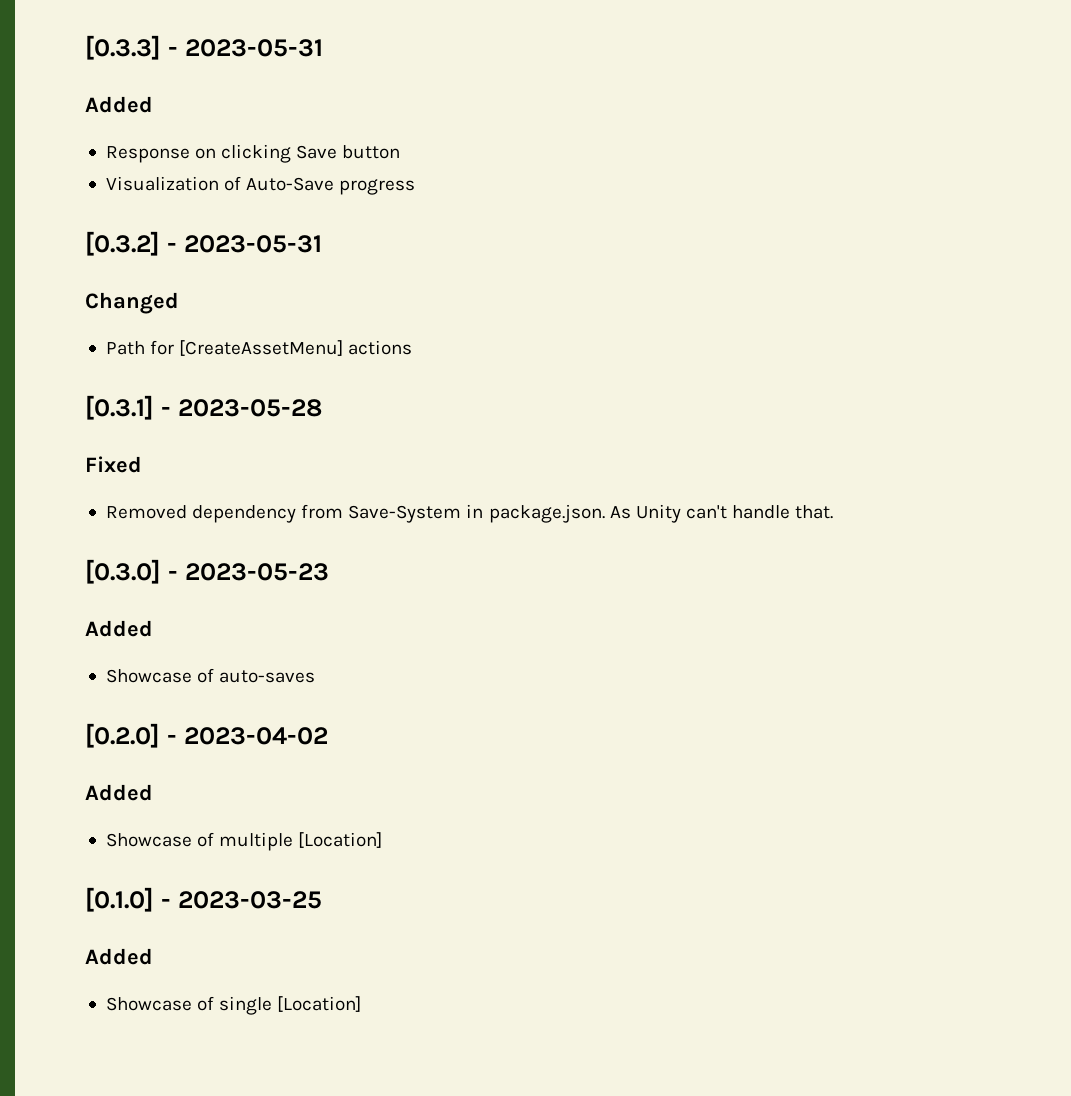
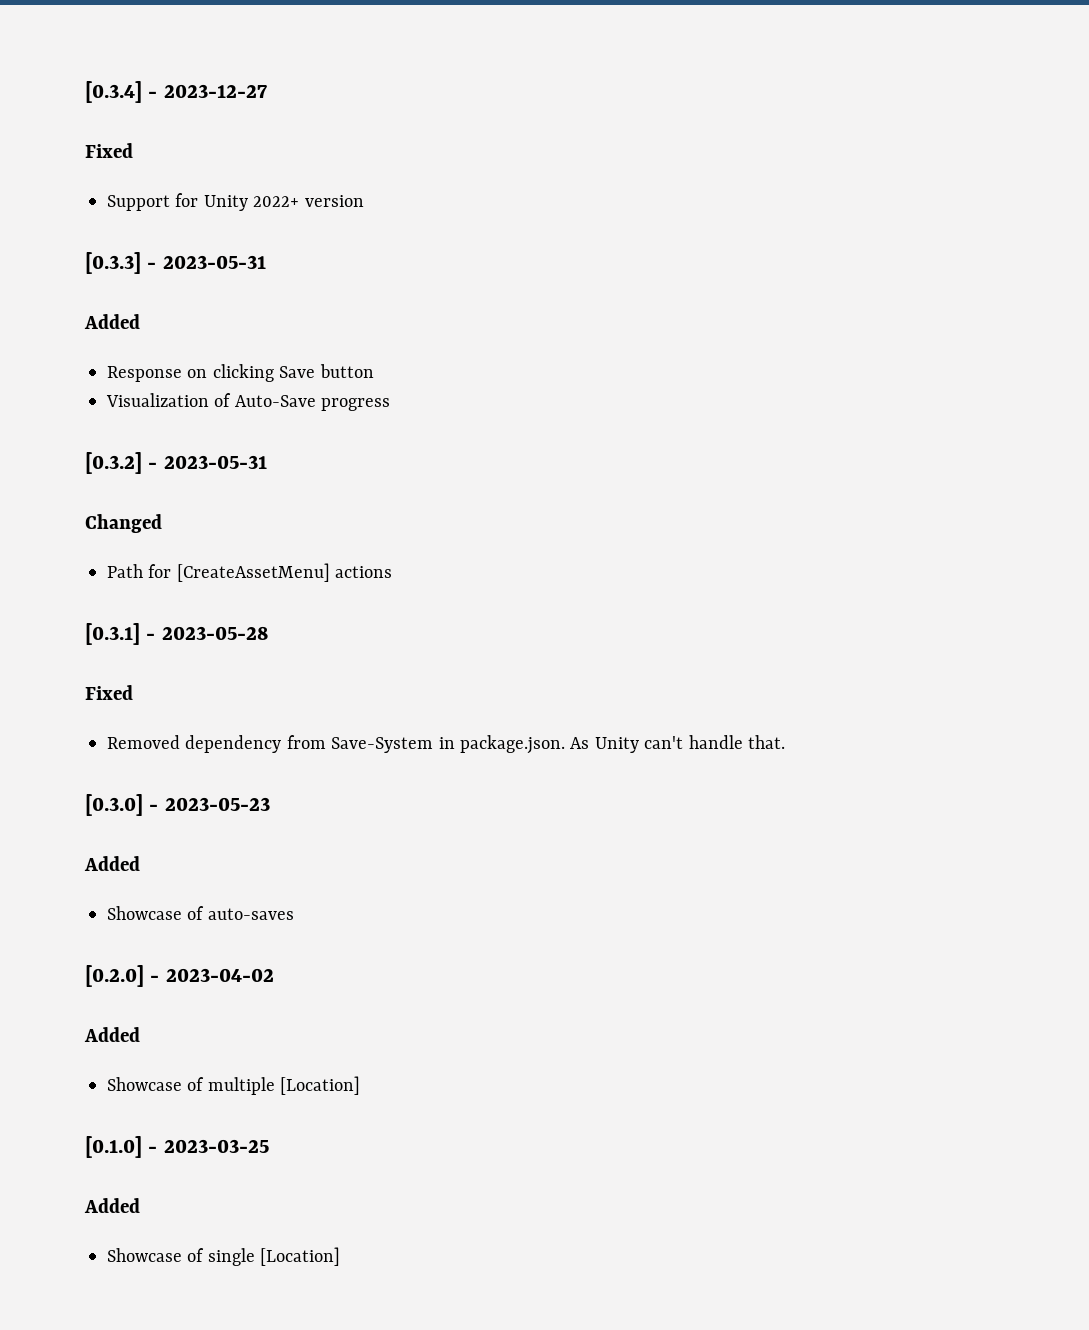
+ [0.3.4] - 2023-12-27
+ Fixed
+ Support for Unity 2022+ version

